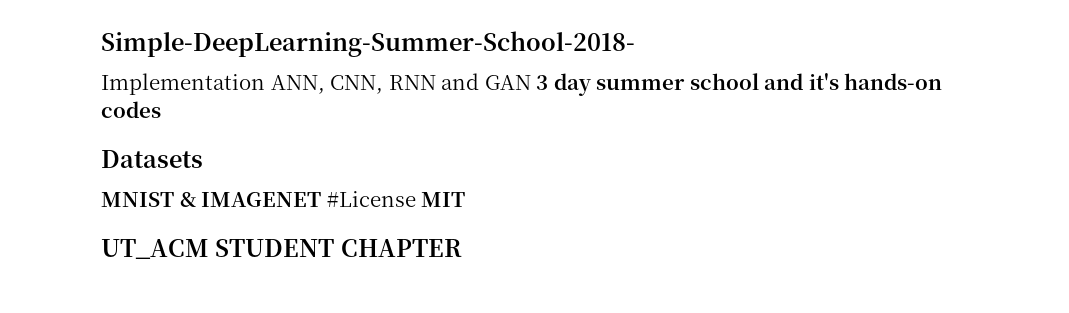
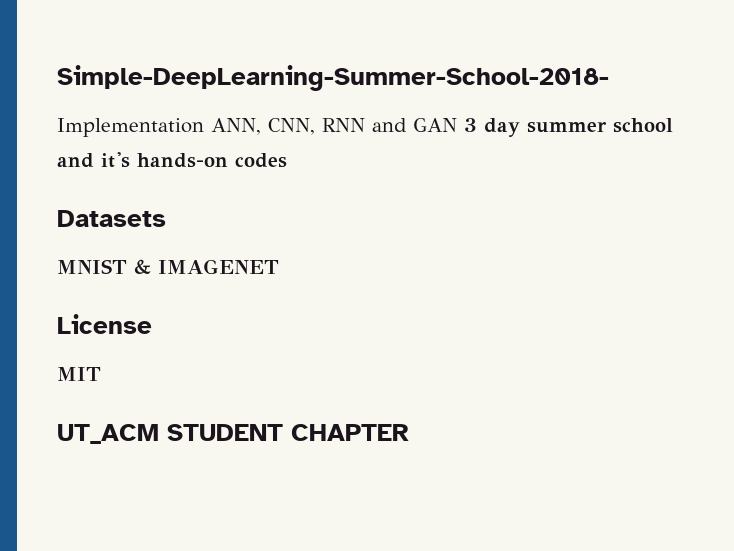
- MNIST & IMAGENET #License MIT
+ MNIST & IMAGENET
+ License
+ MIT

